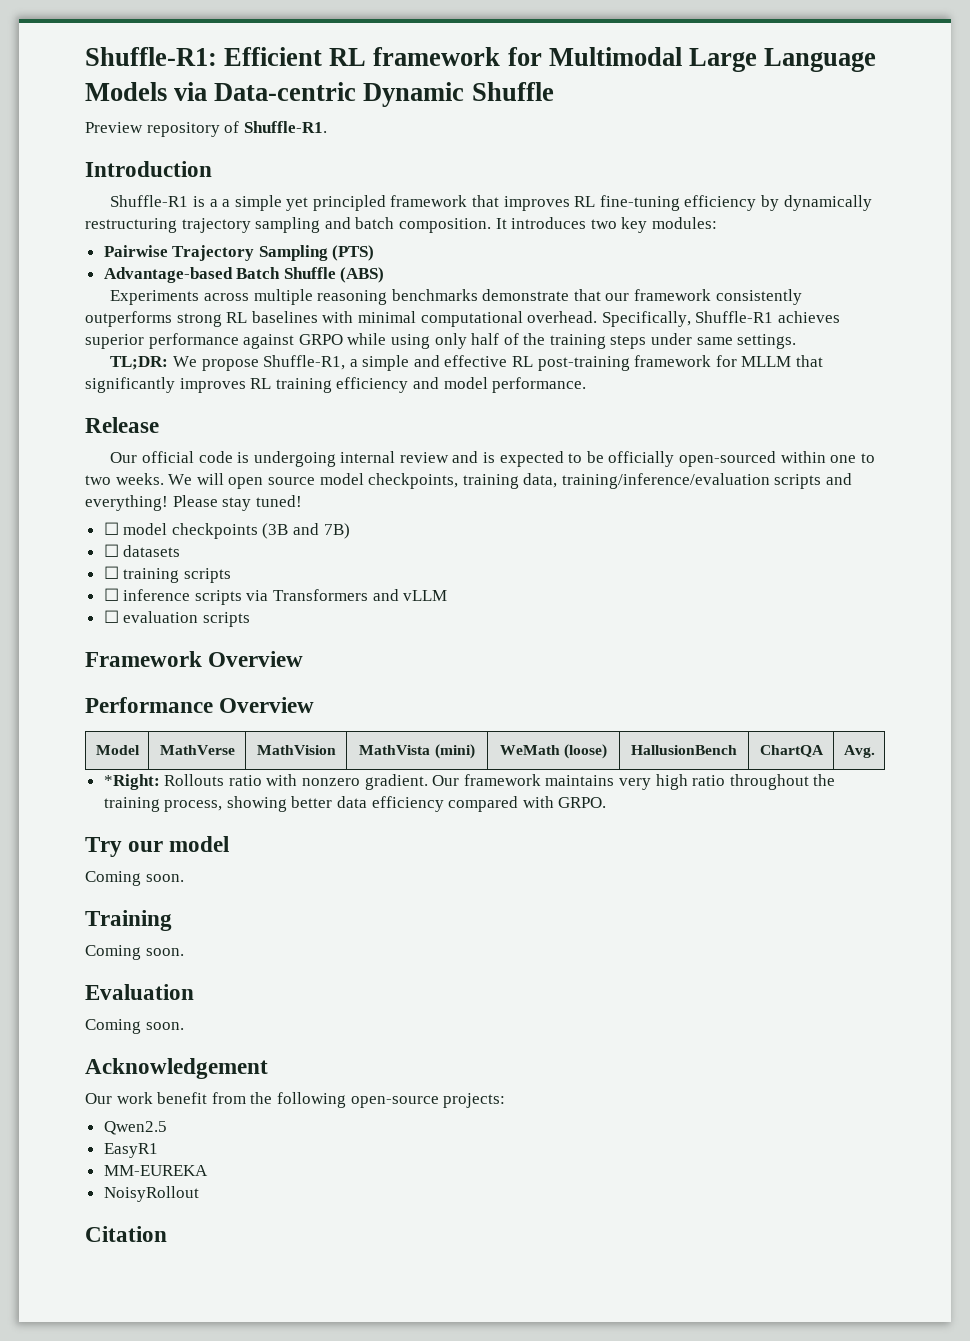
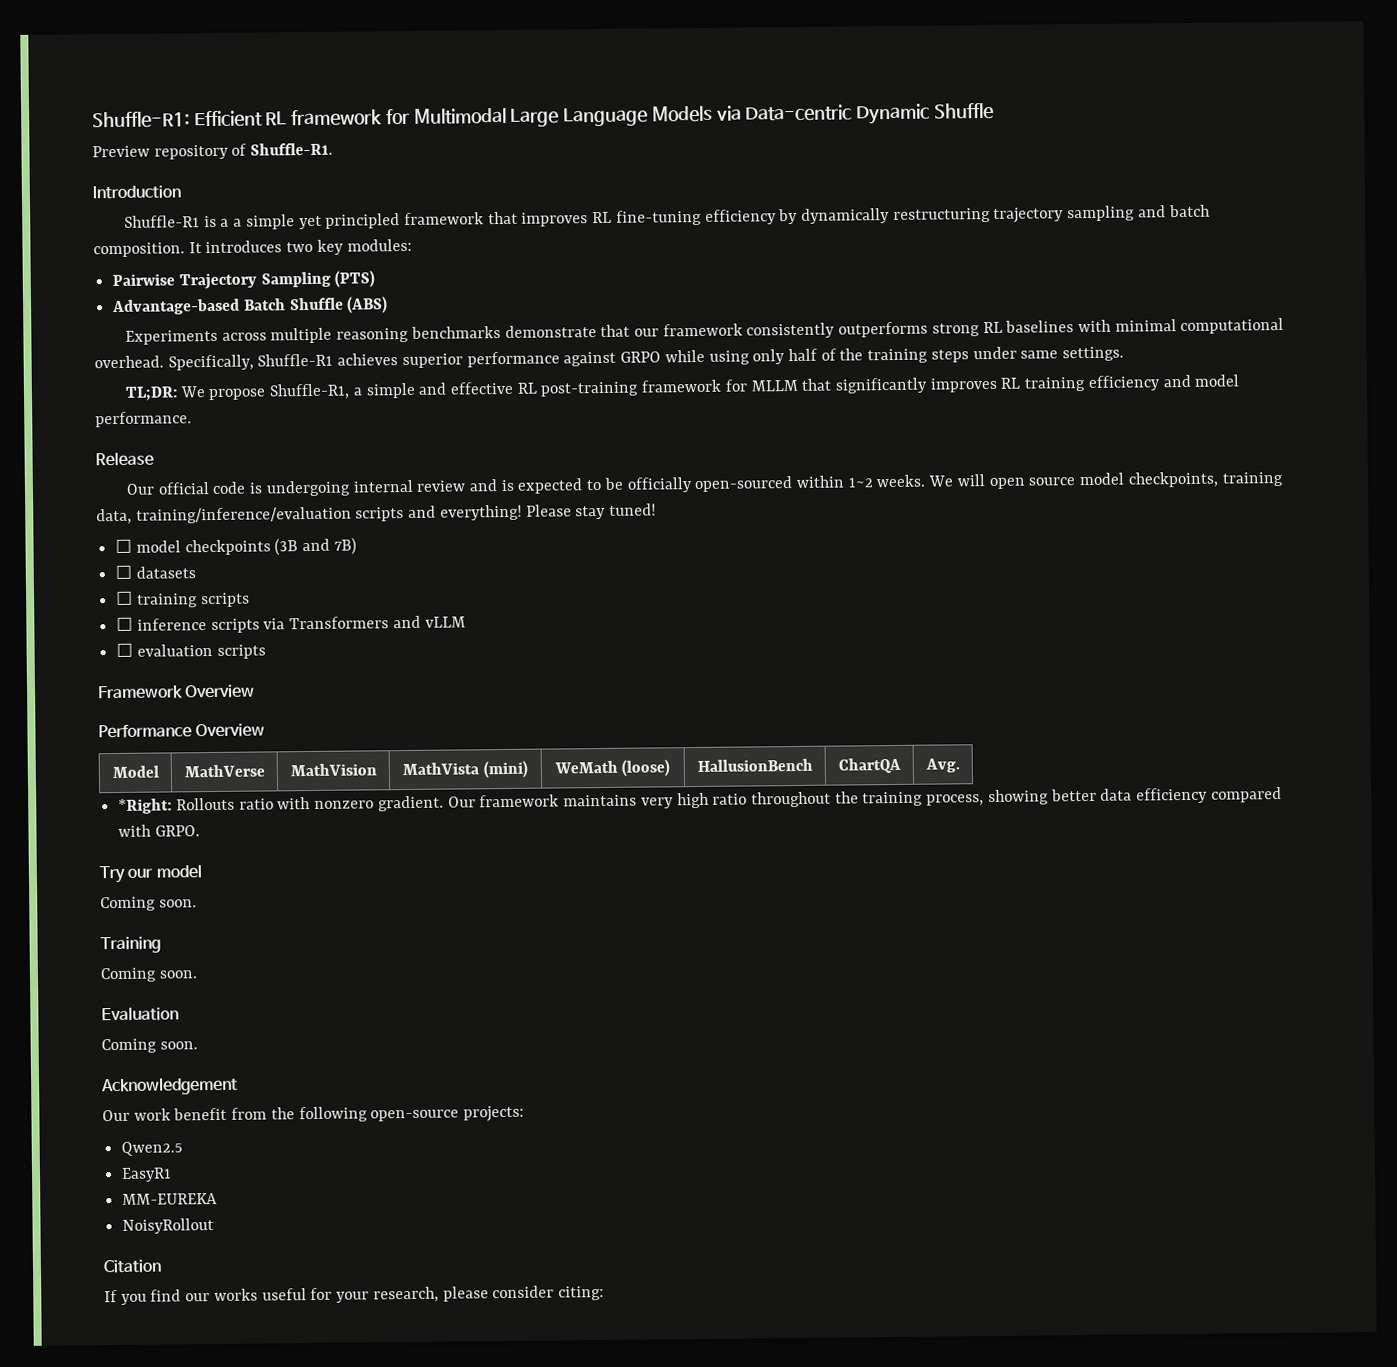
- Our official code is undergoing internal review and is expected to be officially open-sourced within one to two weeks.
+ Our official code is undergoing internal review and is expected to be officially open-sourced within 1~2 weeks.
+ If you find our works useful for your research, please consider citing:

